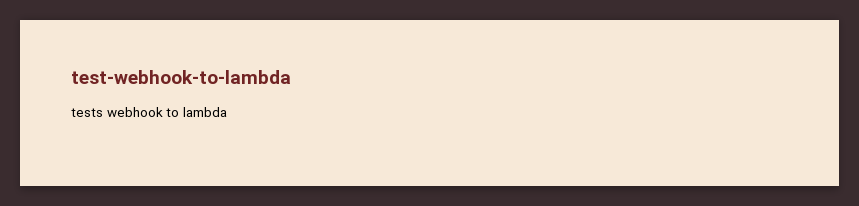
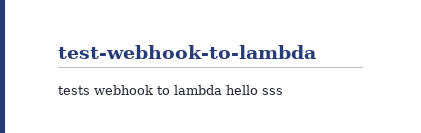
- tests webhook to lambda
+ tests webhook to lambda hello sss

